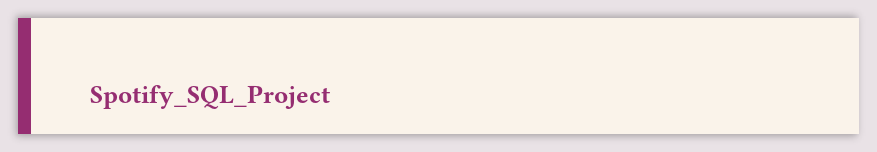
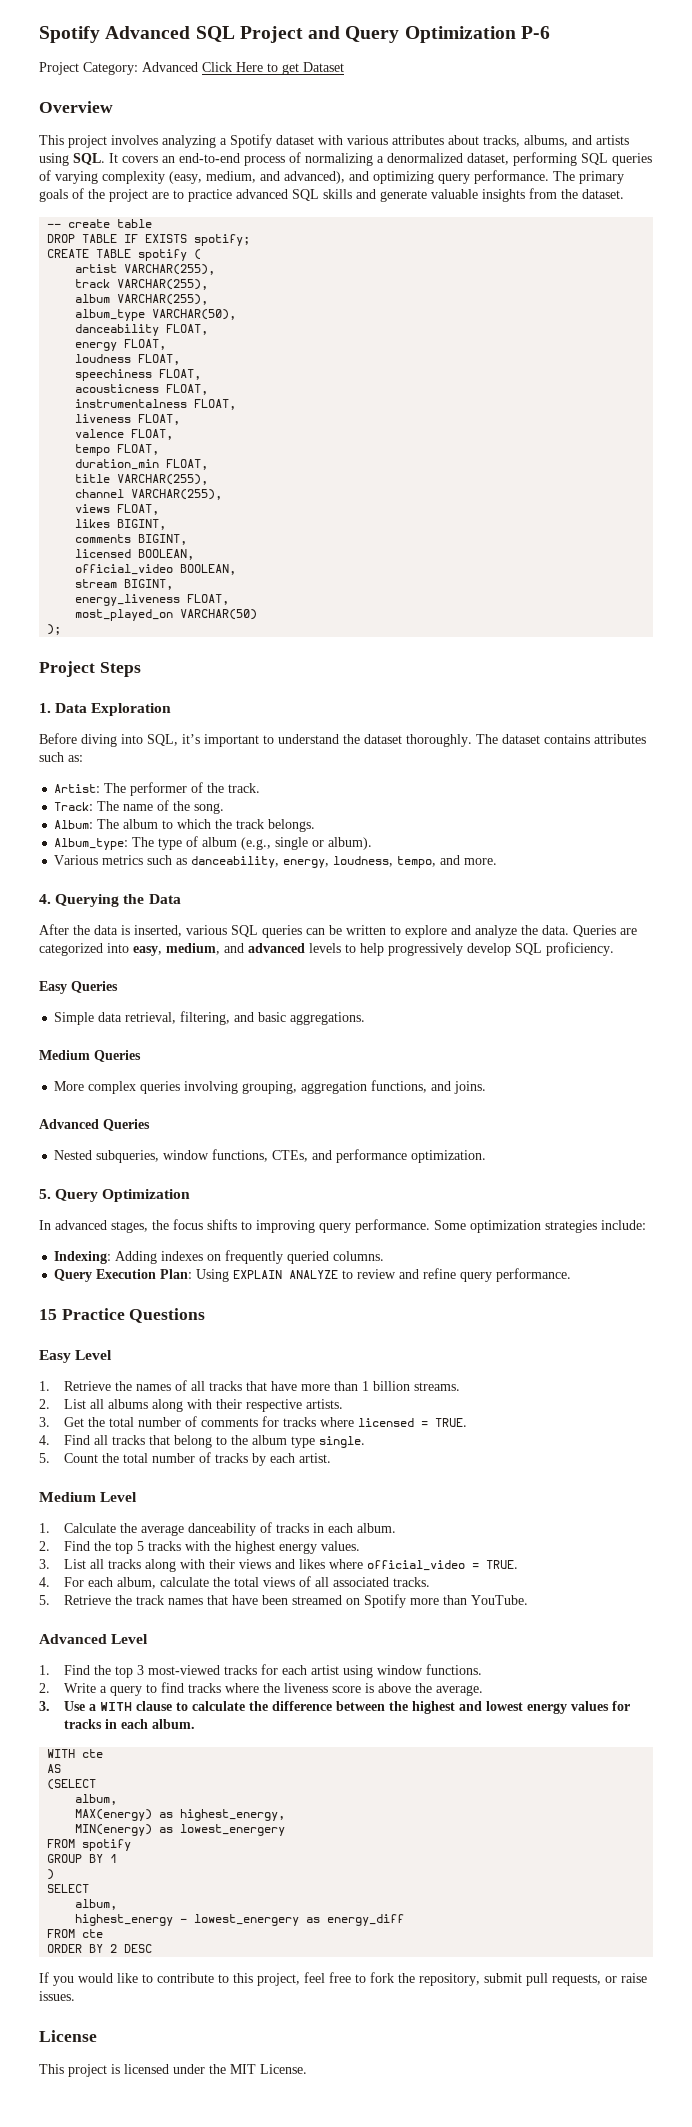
- Spotify_SQL_Project
+ Spotify Advanced SQL Project and Query Optimization P-6
+ Project Category: Advanced Click Here to get Dataset
+ Overview
+ This project involves analyzing a Spotify dataset with various attributes about tracks, albums, and artists using SQL. It covers an end-to-end process of normalizing a denormalized dataset, performing SQL queries of varying complexity (easy, medium, and advanced), and optimizing query performance. The primary goals of the project are to practice advanced SQL skills and generate valuable insights from the dataset.
+ -- create table
+ DROP TABLE IF EXISTS spotify;
+ CREATE TABLE spotify (
+ artist VARCHAR(255),
+ track VARCHAR(255),
+ album VARCHAR(255),
+ album_type VARCHAR(50),
+ danceability FLOAT,
+ energy FLOAT,
+ loudness FLOAT,
+ speechiness FLOAT,
+ acousticness FLOAT,
+ instrumentalness FLOAT,
+ liveness FLOAT,
+ valence FLOAT,
+ tempo FLOAT,
+ duration_min FLOAT,
+ title VARCHAR(255),
+ channel VARCHAR(255),
+ views FLOAT,
+ likes BIGINT,
+ comments BIGINT,
+ licensed BOOLEAN,
+ official_video BOOLEAN,
+ stream BIGINT,
+ energy_liveness FLOAT,
+ most_played_on VARCHAR(50)
+ );
+ Project Steps
+ 1. Data Exploration
+ Before diving into SQL, it’s important to understand the dataset thoroughly. The dataset contains attributes such as:
+ Artist: The performer of the track.
+ Track: The name of the song.
+ Album: The album to which the track belongs.
+ Album_type: The type of album (e.g., single or album).
+ Various metrics such as danceability, energy, loudness, tempo, and more.
+ 4. Querying the Data
+ After the data is inserted, various SQL queries can be written to explore and analyze the data. Queries are categorized into easy, medium, and advanced levels to help progressively develop SQL proficiency.
+ Easy Queries
+ Simple data retrieval, filtering, and basic aggregations.
+ Medium Queries
+ More complex queries involving grouping, aggregation functions, and joins.
+ Advanced Queries
+ Nested subqueries, window functions, CTEs, and performance optimization.
+ 5. Query Optimization
+ In advanced stages, the focus shifts to improving query performance. Some optimization strategies include:
+ Indexing: Adding indexes on frequently queried columns.
+ Query Execution Plan: Using EXPLAIN ANALYZE to review and refine query performance.
+ 15 Practice Questions
+ Easy Level
+ 1. Retrieve the names of all tracks that have more than 1 billion streams.
+ 2. List all albums along with their respective artists.
+ 3. Get the total number of comments for tracks where licensed = TRUE.
+ 4. Find all tracks that belong to the album type single.
+ 5. Count the total number of tracks by each artist.
+ Medium Level
+ 1. Calculate the average danceability of tracks in each album.
+ 2. Find the top 5 tracks with the highest energy values.
+ 3. List all tracks along with their views and likes where official_video = TRUE.
+ 4. For each album, calculate the total views of all associated tracks.
+ 5. Retrieve the track names that have been streamed on Spotify more than YouTube.
+ Advanced Level
+ 1. Find the top 3 most-viewed tracks for each artist using window functions.
+ 2. Write a query to find tracks where the liveness score is above the average.
+ 3. Use a WITH clause to calculate the difference between the highest and lowest energy values for tracks in each album.
+ WITH cte
+ AS
+ (SELECT
+ album,
+ MAX(energy) as highest_energy,
+ MIN(energy) as lowest_energery
+ FROM spotify
+ GROUP BY 1
+ )
+ SELECT
+ album,
+ highest_energy - lowest_energery as energy_diff
+ FROM cte
+ ORDER BY 2 DESC
+ If you would like to contribute to this project, feel free to fork the repository, submit pull requests, or raise issues.
+ License
+ This project is licensed under the MIT License.

